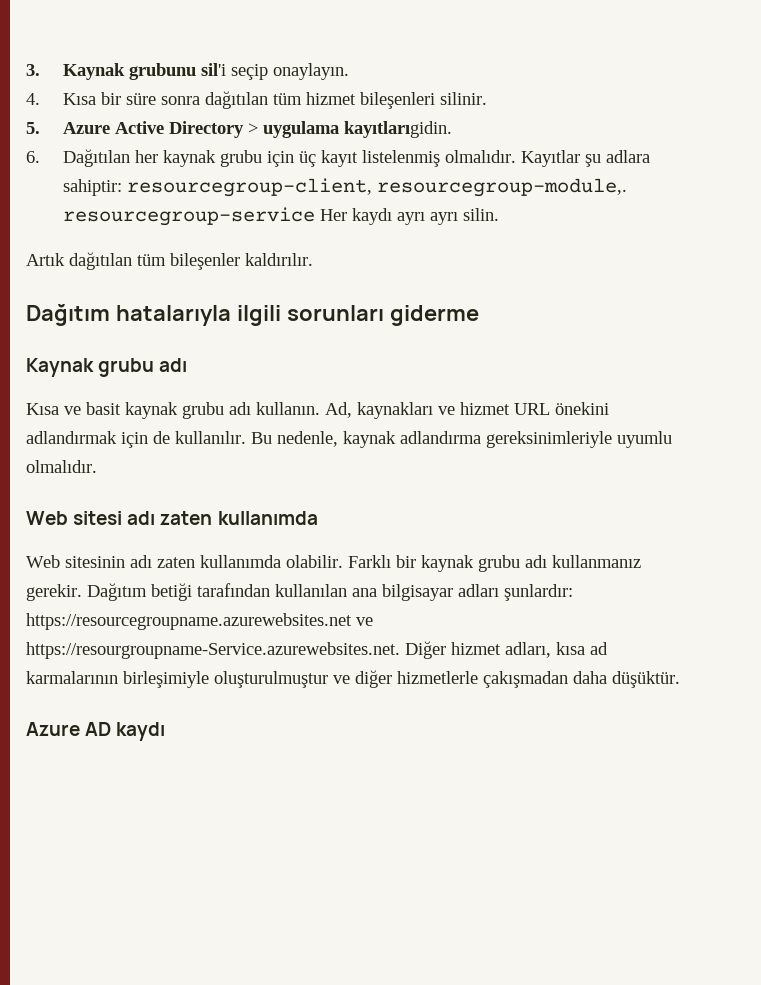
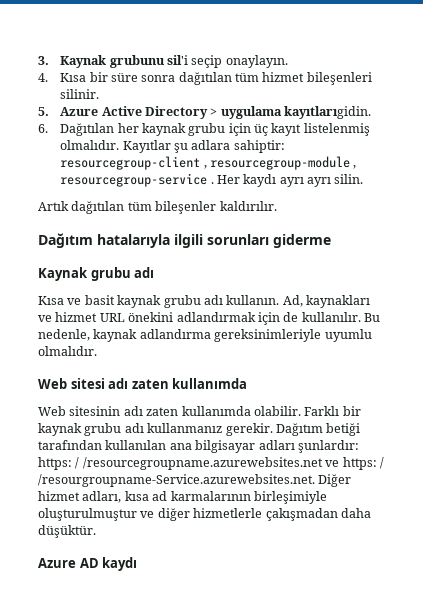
- Kayıtlar şu adlara sahiptir: resourcegroup-client, resourcegroup-module,. resourcegroup-service Her kaydı ayrı ayrı silin.
+ Kayıtlar şu adlara sahiptir: resourcegroup-client , resourcegroup-module , resourcegroup-service . Her kaydı ayrı ayrı silin.
- Dağıtım betiği tarafından kullanılan ana bilgisayar adları şunlardır: https://resourcegroupname.azurewebsites.net ve https://resourgroupname-Service.azurewebsites.net. Diğer hizmet adları, kısa ad karmalarının birleşimiyle oluşturulmuştur ve diğer hizmetlerle çakışmadan daha düşüktür.
+ Dağıtım betiği tarafından kullanılan ana bilgisayar adları şunlardır: https: / /resourcegroupname.azurewebsites.net ve https: / /resourgroupname-Service.azurewebsites.net. Diğer hizmet adları, kısa ad karmalarının birleşimiyle oluşturulmuştur ve diğer hizmetlerle çakışmadan daha düşüktür.

